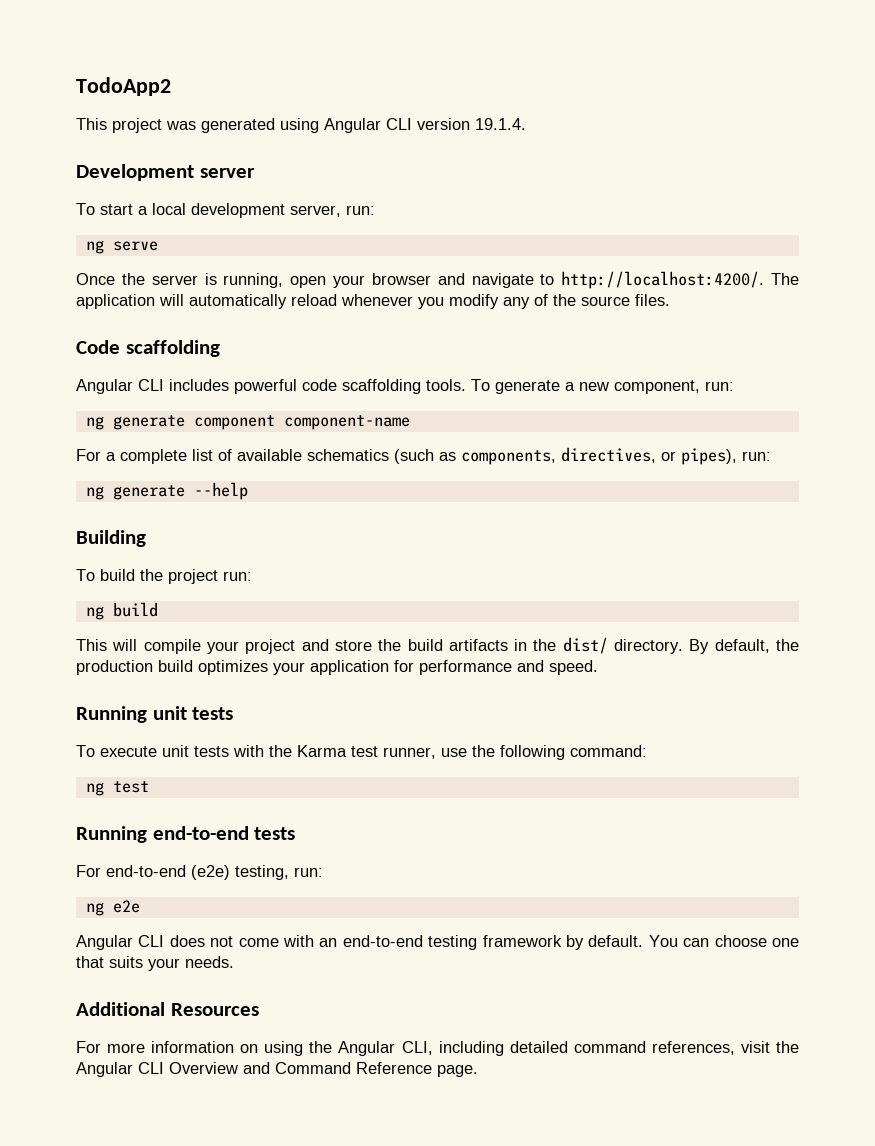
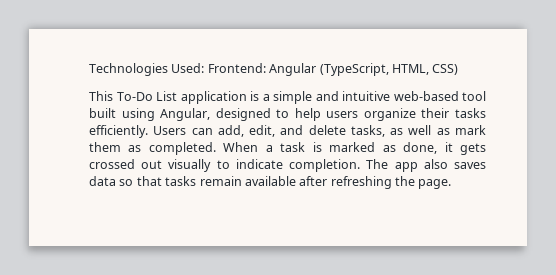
- TodoApp2
- This project was generated using Angular CLI version 19.1.4.
- Development server
- To start a local development server, run:
- ng serve
- Once the server is running, open your browser and navigate to http://localhost:4200/. The application will automatically reload whenever you modify any of the source files.
- Code scaffolding
- Angular CLI includes powerful code scaffolding tools. To generate a new component, run:
- ng generate component component-name
- For a complete list of available schematics (such as components, directives, or pipes), run:
- ng generate --help
- Building
- To build the project run:
- ng build
- This will compile your project and store the build artifacts in the dist/ directory. By default, the production build optimizes your application for performance and speed.
- Running unit tests
- To execute unit tests with the Karma test runner, use the following command:
- ng test
- Running end-to-end tests
- For end-to-end (e2e) testing, run:
- ng e2e
- Angular CLI does not come with an end-to-end testing framework by default. You can choose one that suits your needs.
- Additional Resources
- For more information on using the Angular CLI, including detailed command references, visit the Angular CLI Overview and Command Reference page.
+ Technologies Used: Frontend: Angular (TypeScript, HTML, CSS)
+ This To-Do List application is a simple and intuitive web-based tool built using Angular, designed to help users organize their tasks efficiently. Users can add, edit, and delete tasks, as well as mark them as completed. When a task is marked as done, it gets crossed out visually to indicate completion. The app also saves data so that tasks remain available after refreshing the page.

